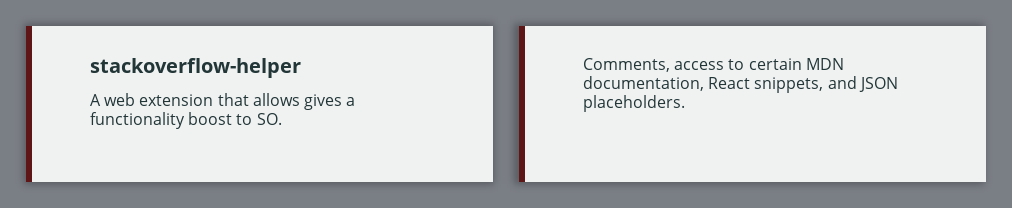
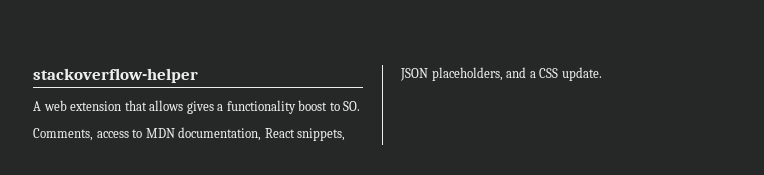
- Comments, access to certain MDN documentation, React snippets, and JSON placeholders.
+ Comments, access to MDN documentation, React snippets, JSON placeholders, and a CSS update.

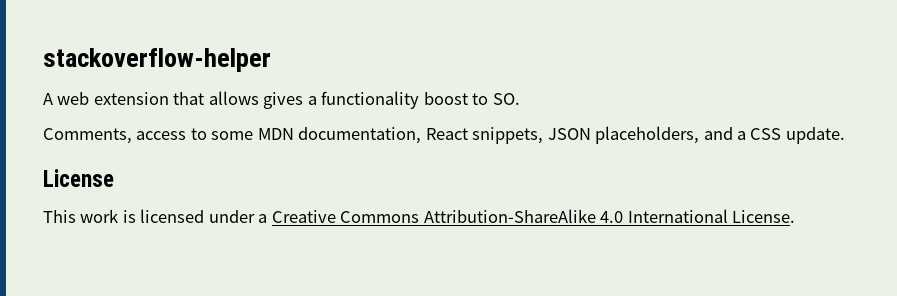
- Comments, access to MDN documentation, React snippets, JSON placeholders, and a CSS update.
+ Comments, access to some MDN documentation, React snippets, JSON placeholders, and a CSS update.
+ License
+ This work is licensed under a Creative Commons Attribution-ShareAlike 4.0 International License.

